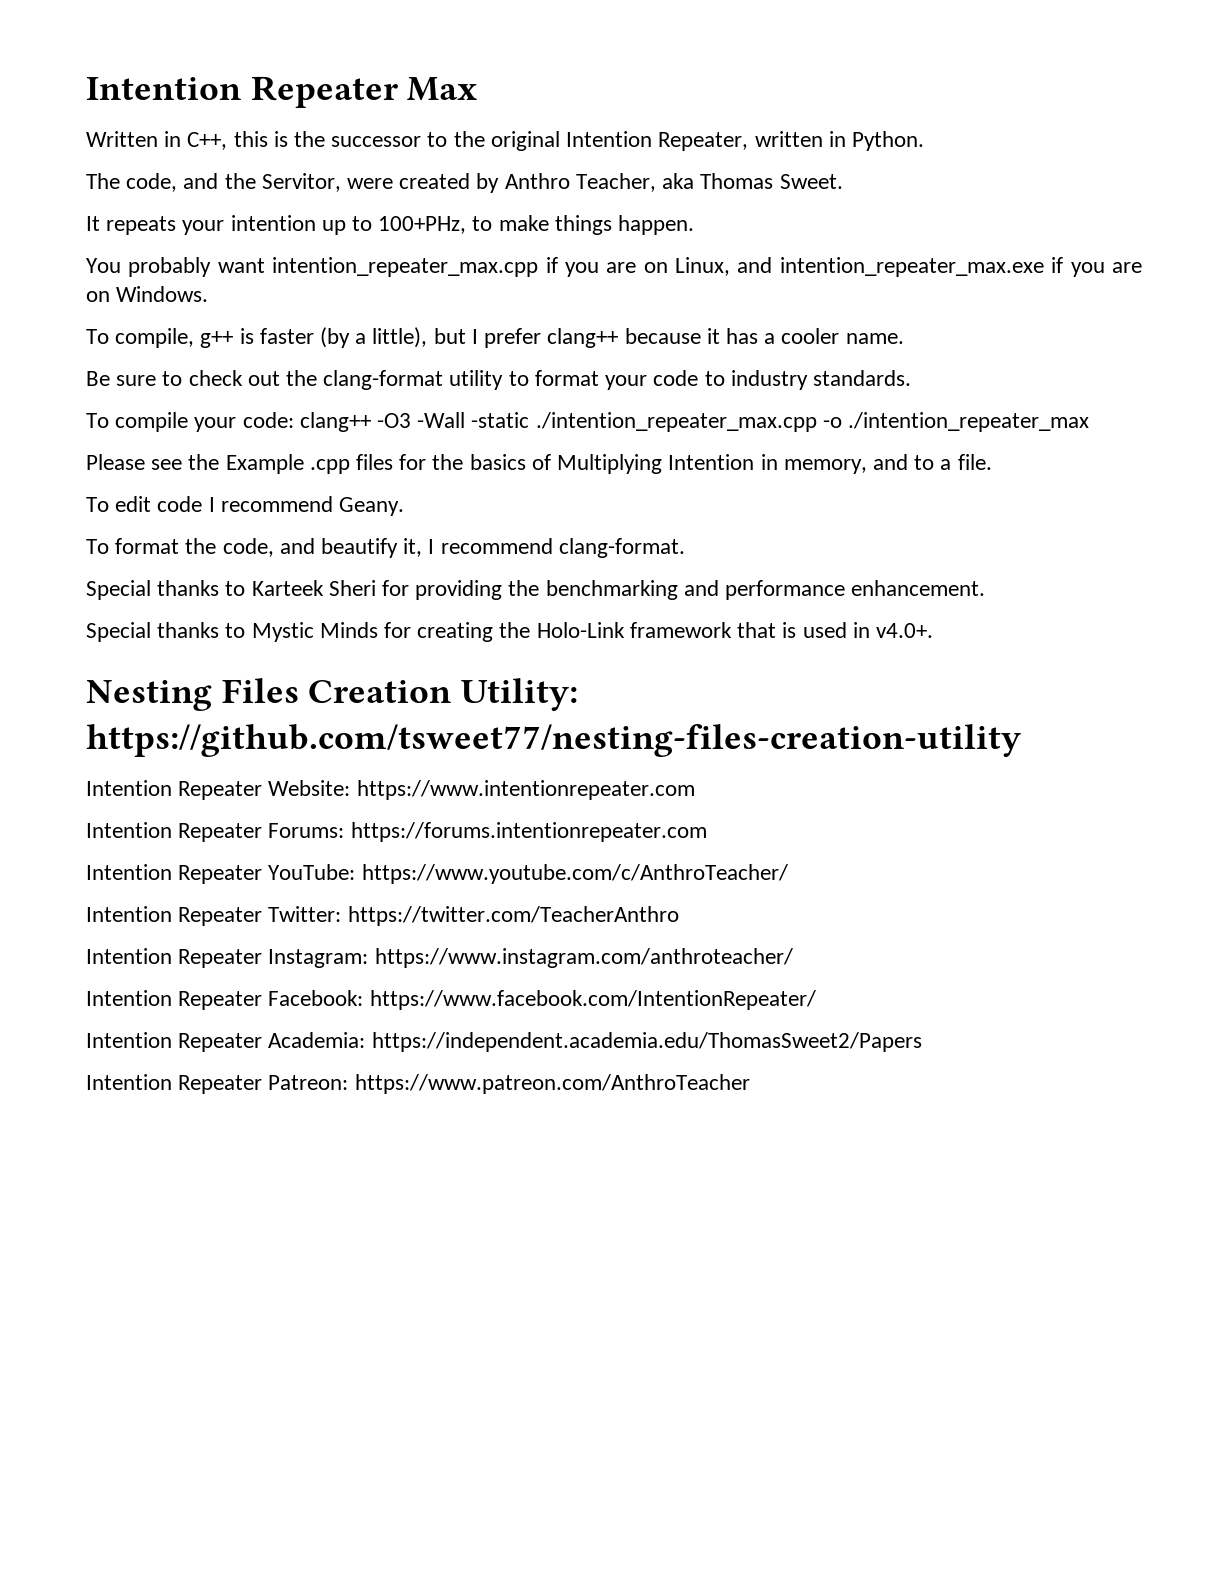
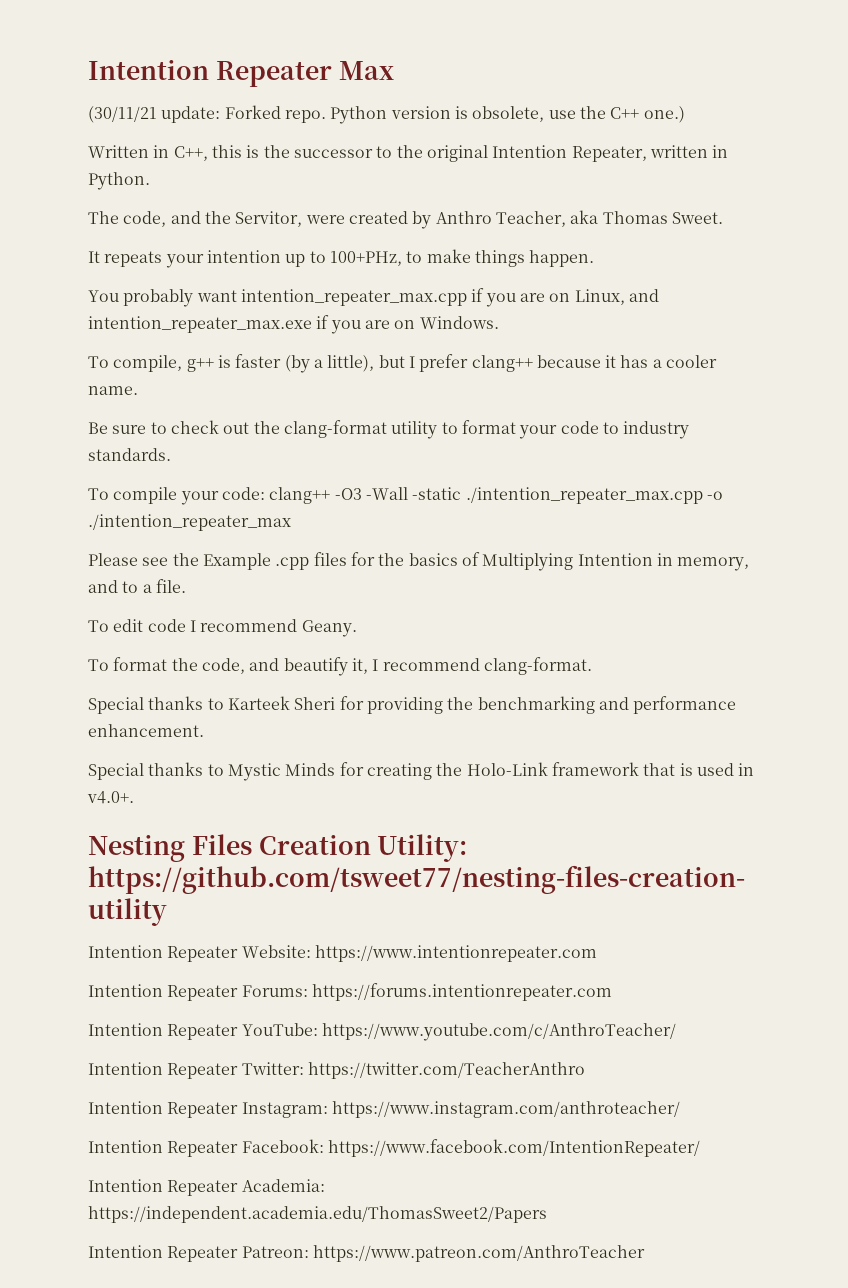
+ (30/11/21 update: Forked repo. Python version is obsolete, use the C++ one.)

